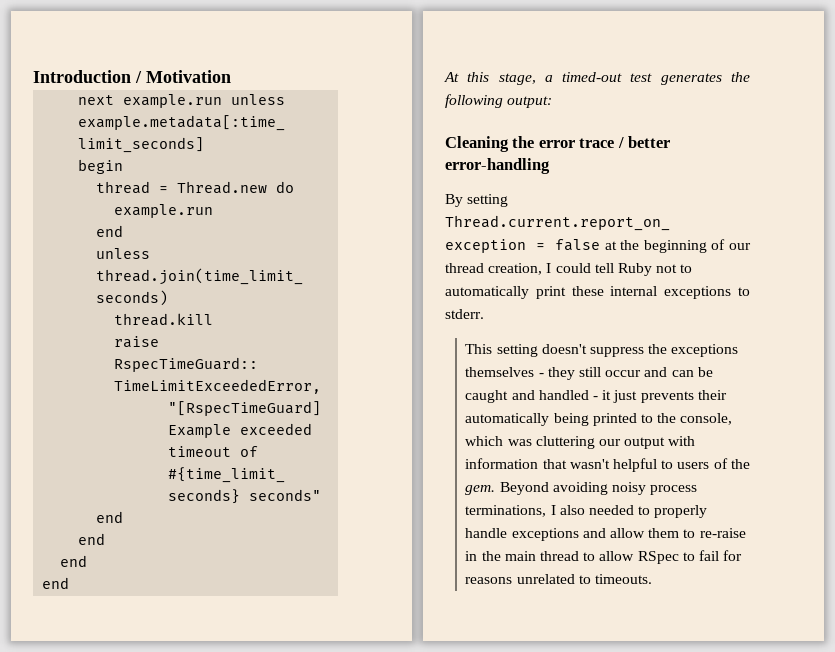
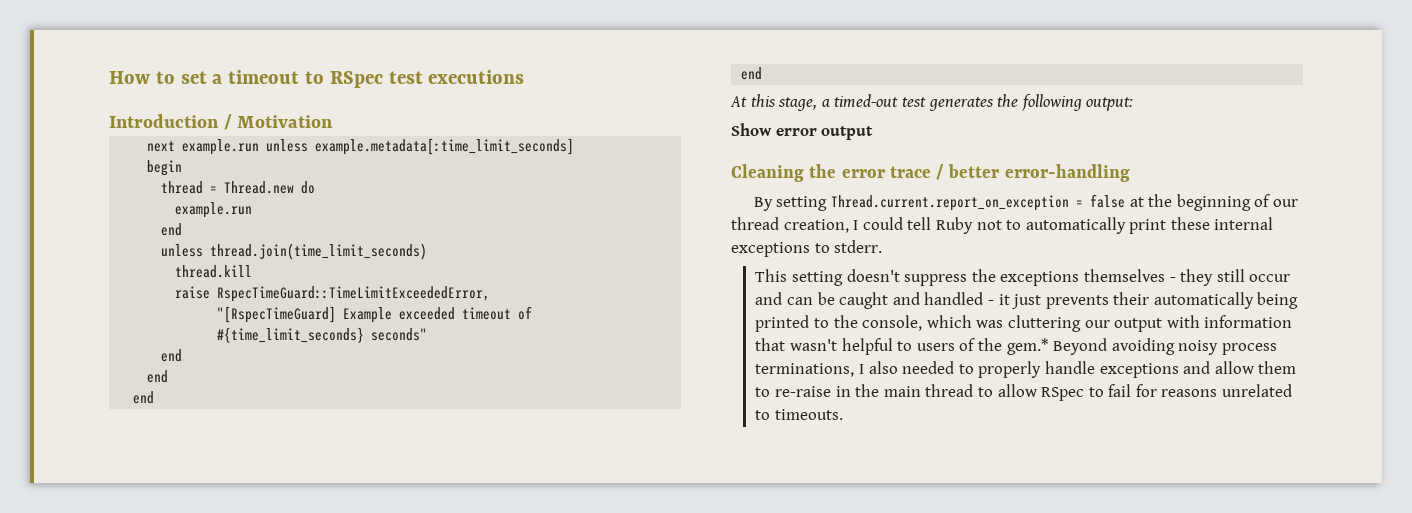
+ How to set a timeout to RSpec test executions
+ Show error output
- This setting doesn't suppress the exceptions themselves - they still occur and can be caught and handled - it just prevents their automatically being printed to the console, which was cluttering our output with information that wasn't helpful to users of the gem. Beyond avoiding noisy process terminations, I also needed to properly handle exceptions and allow them to re-raise in the main thread to allow RSpec to fail for reasons unrelated to timeouts.
+ This setting doesn't suppress the exceptions themselves - they still occur and can be caught and handled - it just prevents their automatically being printed to the console, which was cluttering our output with information that wasn't helpful to users of the gem.* Beyond avoiding noisy process terminations, I also needed to properly handle exceptions and allow them to re-raise in the main thread to allow RSpec to fail for reasons unrelated to timeouts.

